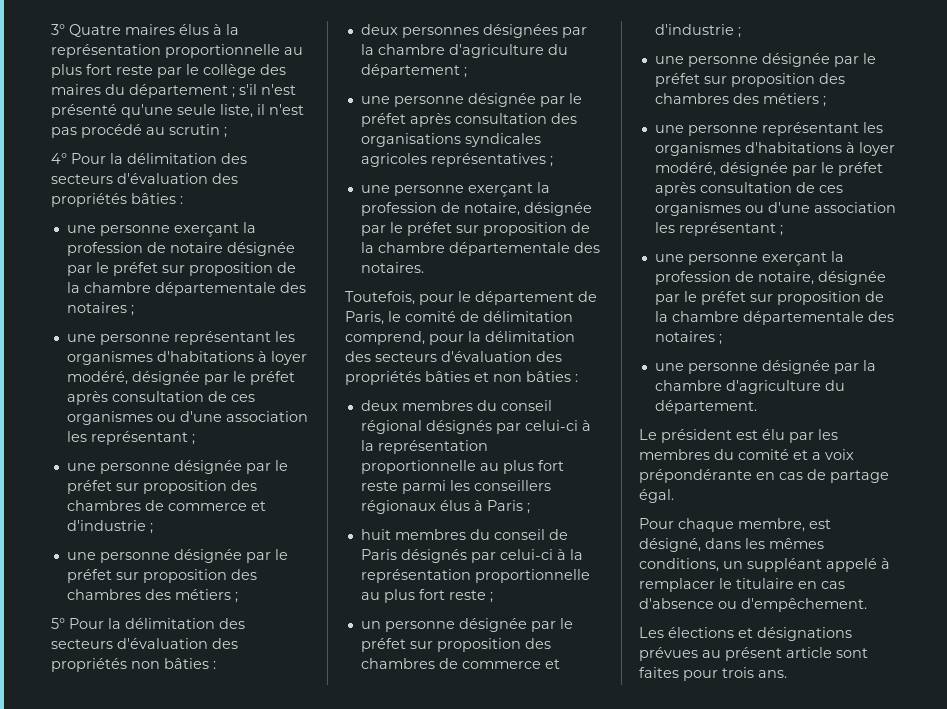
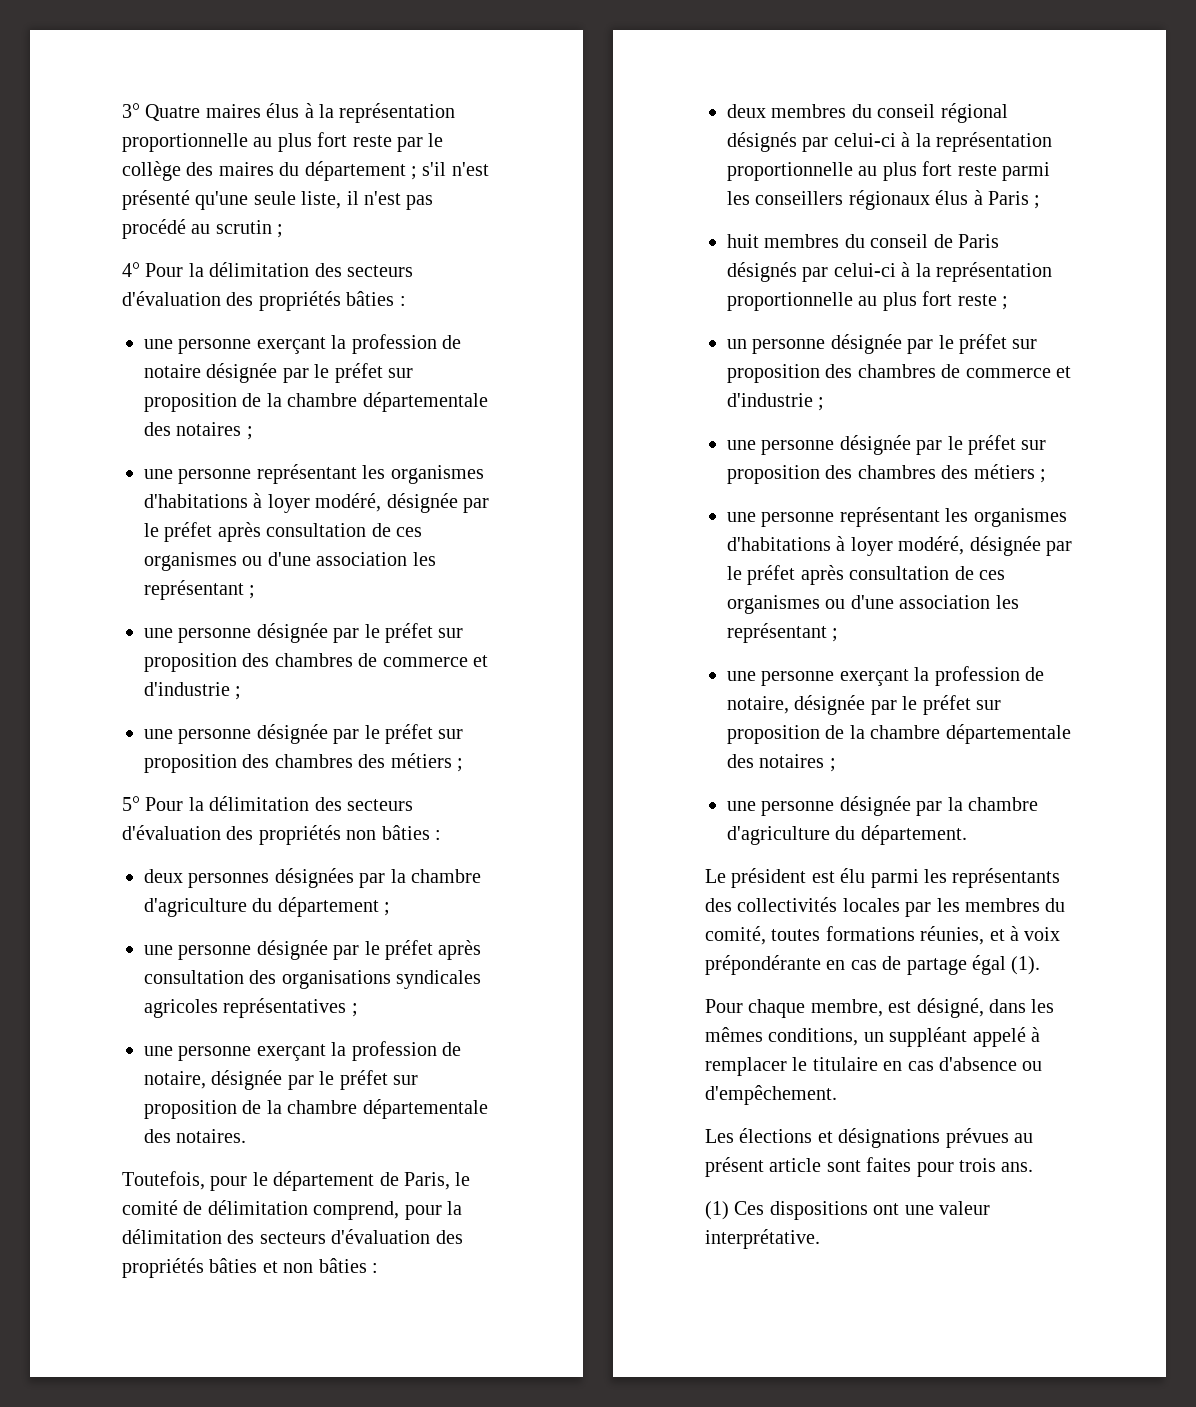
- Le président est élu par les membres du comité et a voix prépondérante en cas de partage égal.
+ Le président est élu parmi les représentants des collectivités locales par les membres du comité, toutes formations réunies, et à voix prépondérante en cas de partage égal (1).
+ (1) Ces dispositions ont une valeur interprétative.

